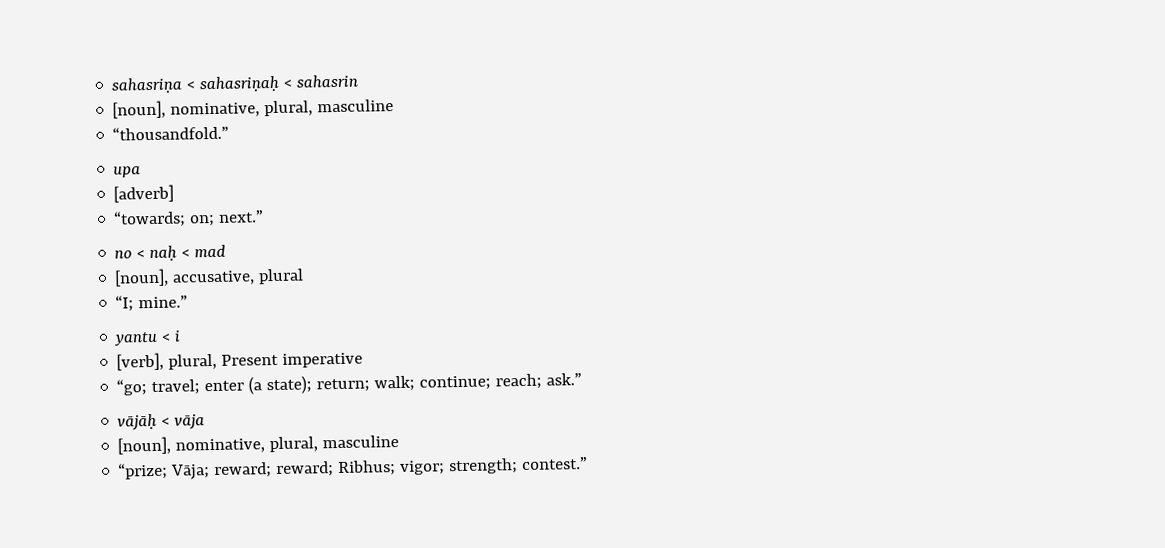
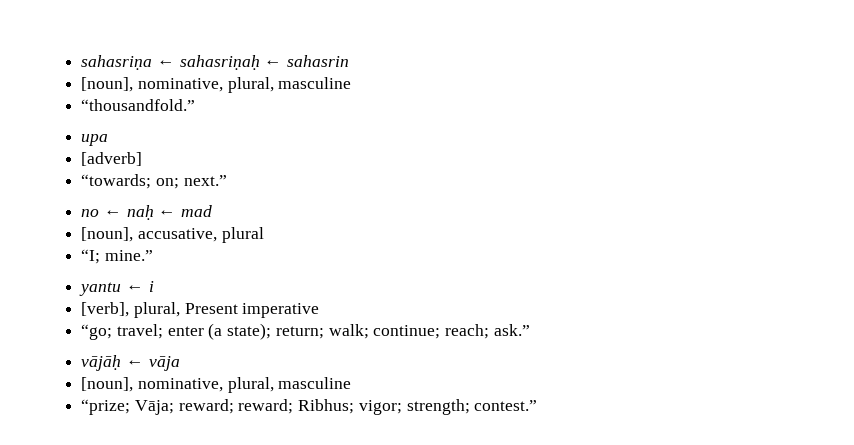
- sahasriṇa < sahasriṇaḥ < sahasrin
+ sahasriṇa ← sahasriṇaḥ ← sahasrin
- no < naḥ < mad
+ no ← naḥ ← mad
- yantu < i
+ yantu ← i
- vājāḥ < vāja
+ vājāḥ ← vāja

